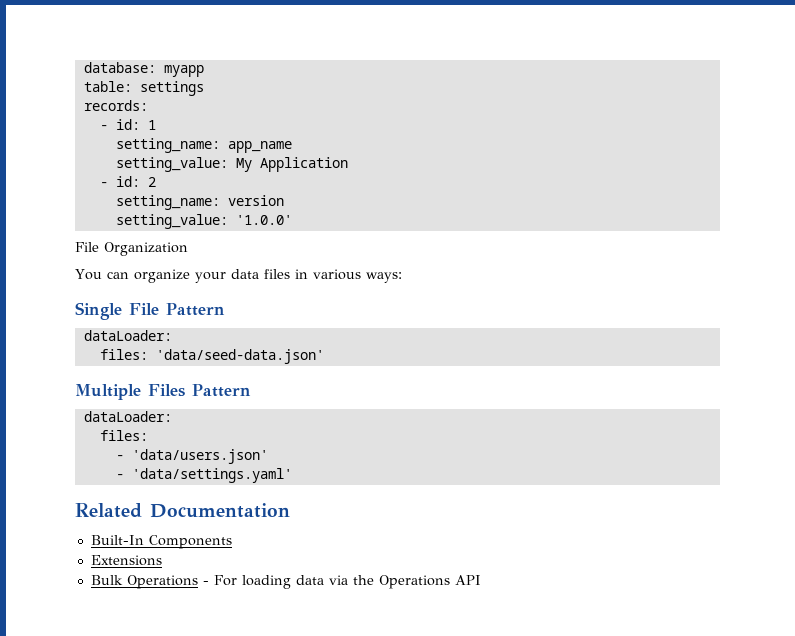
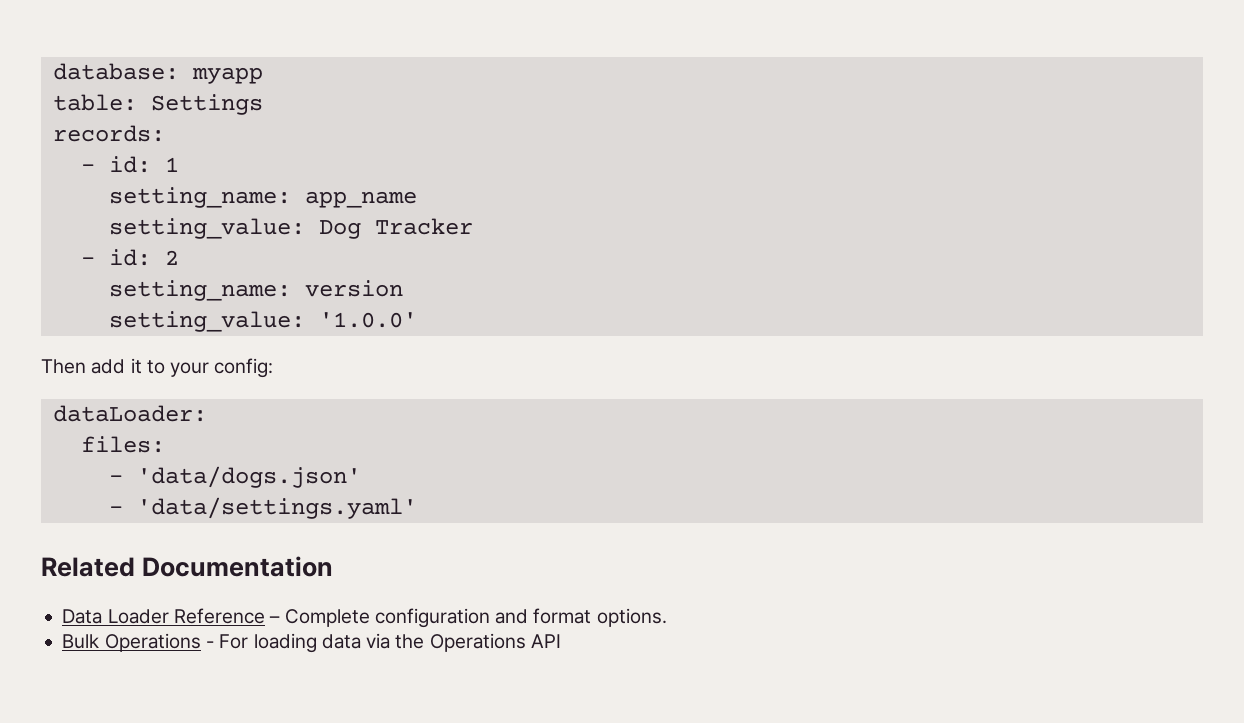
- table: settings
+ table: Settings
- setting_value: My Application
+ setting_value: Dog Tracker
- File Organization
- You can organize your data files in various ways:
- Single File Pattern
- dataLoader:
- files: 'data/seed-data.json'
- Multiple Files Pattern
+ Then add it to your config:
- - 'data/users.json'
+ - 'data/dogs.json'
- Built-In Components
- Extensions
+ Data Loader Reference – Complete configuration and format options.

